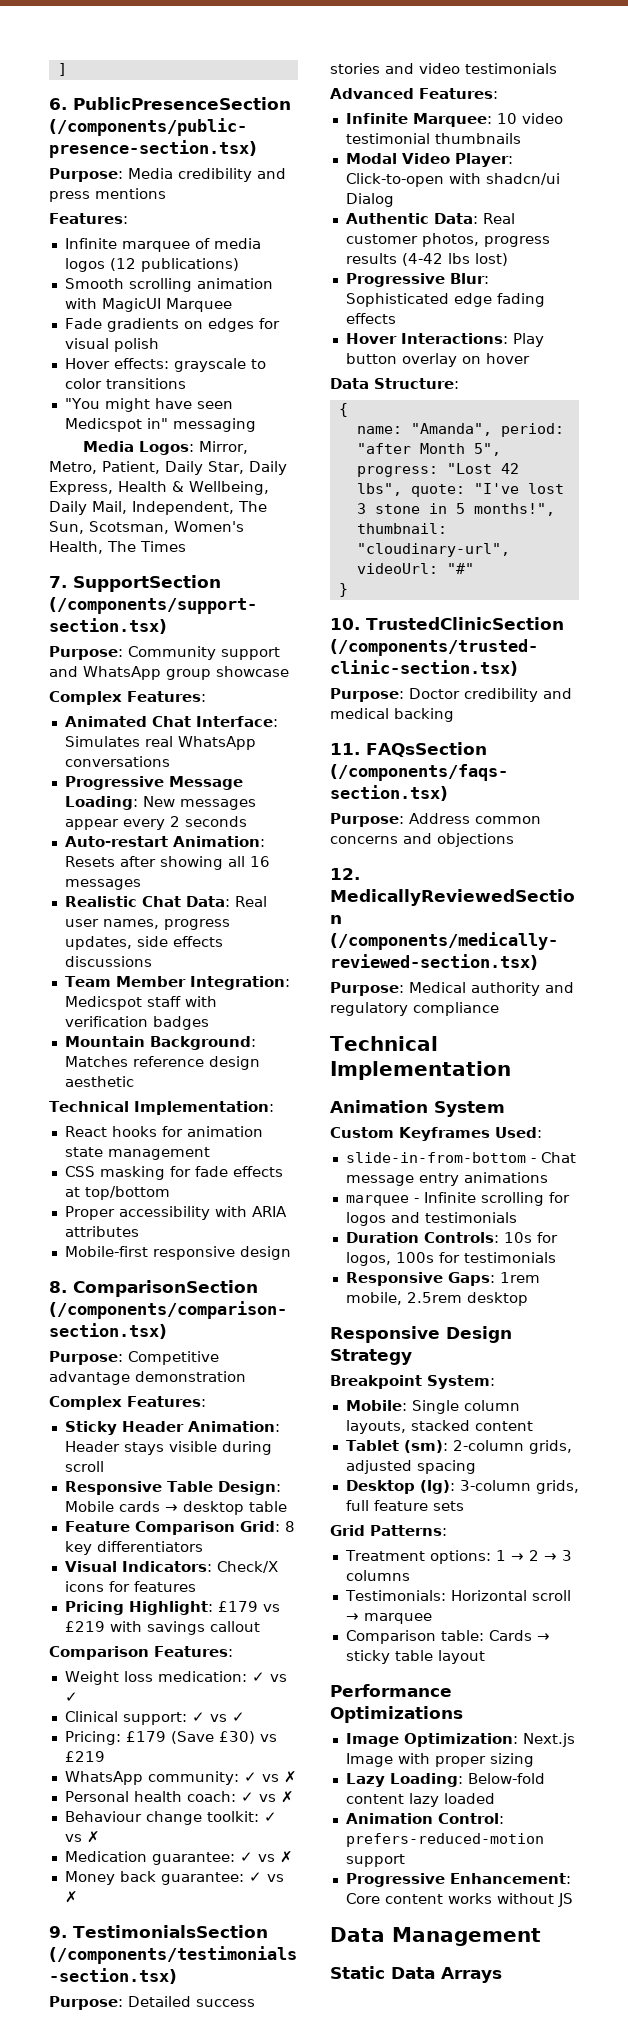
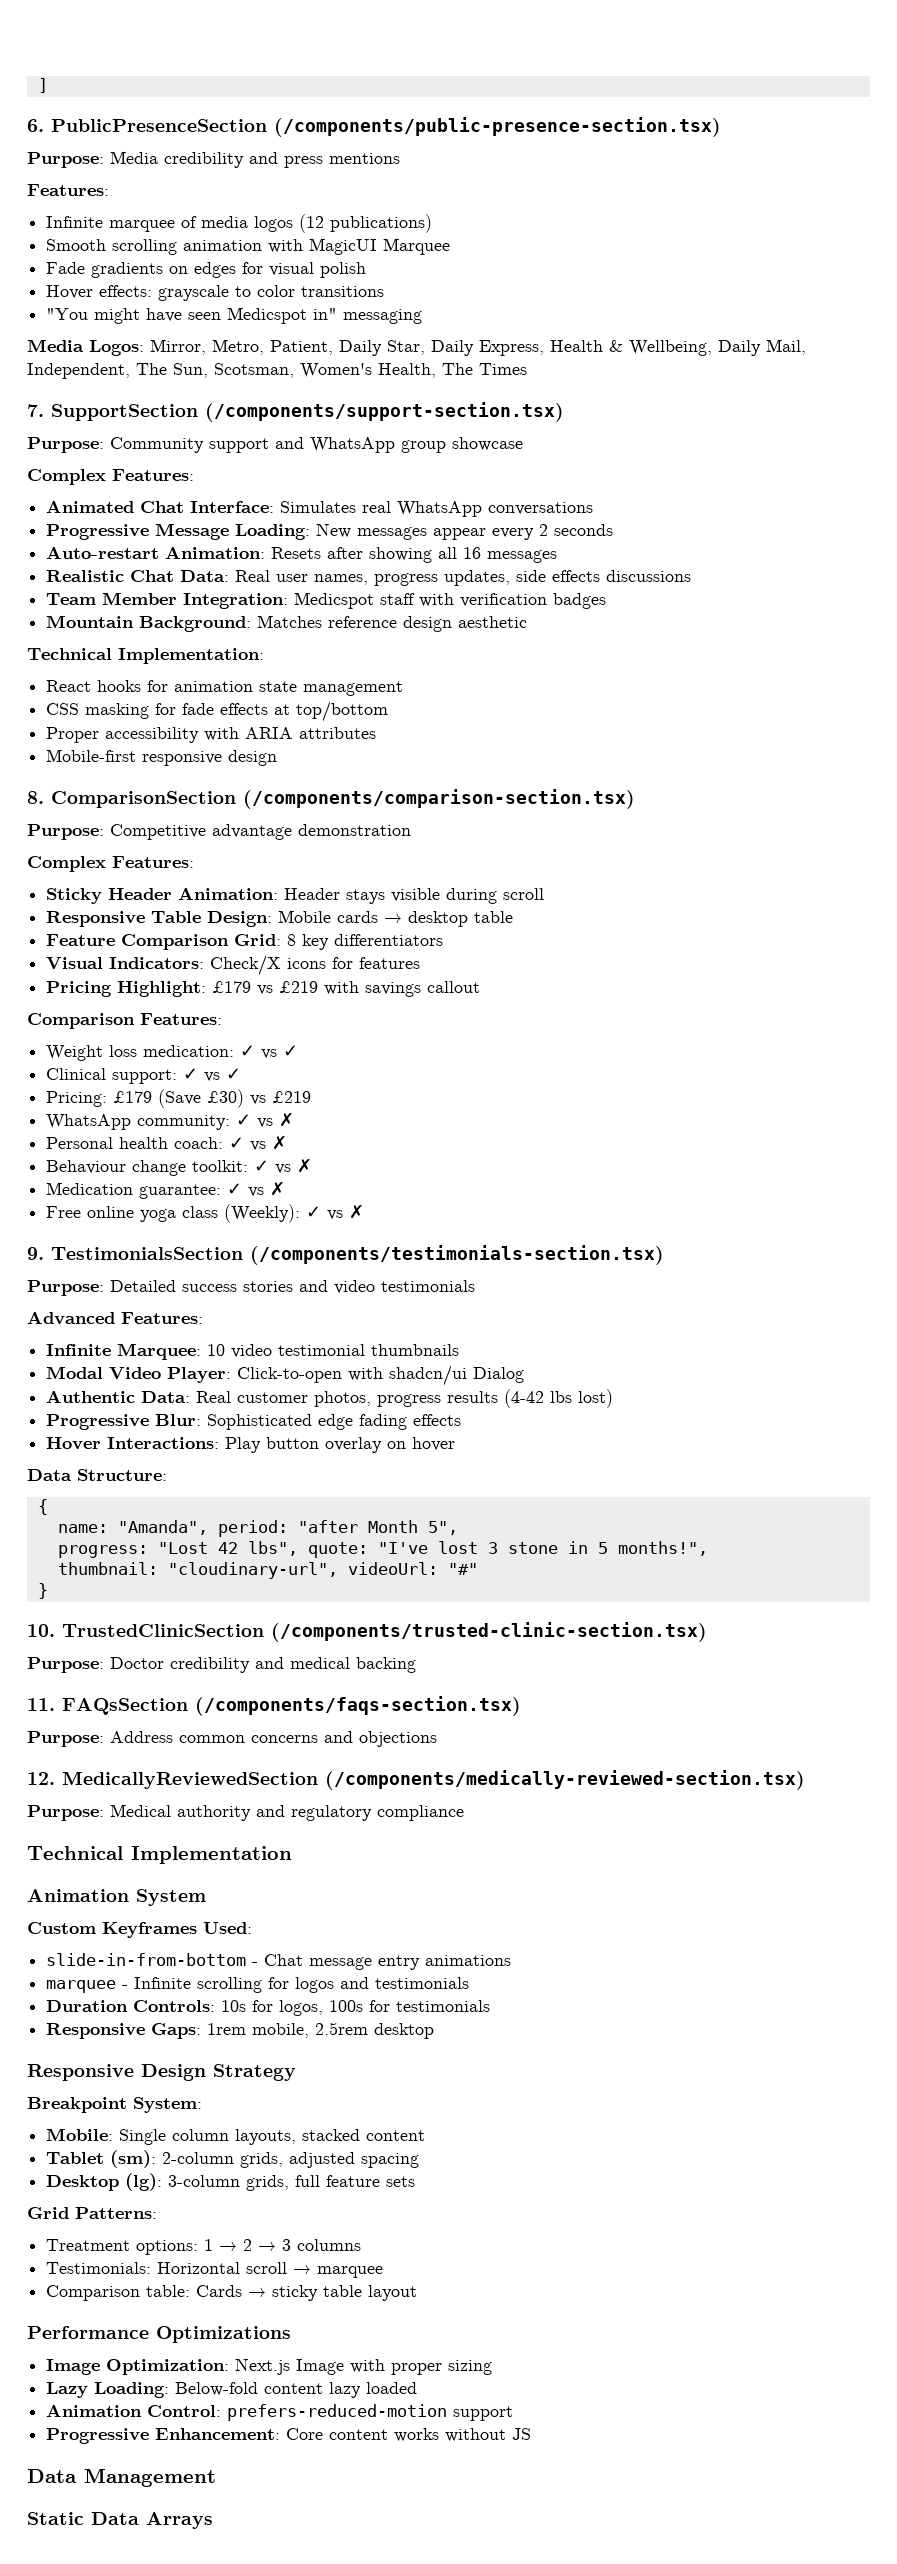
- Money back guarantee: ✓ vs ✗
+ Free online yoga class (Weekly): ✓ vs ✗

